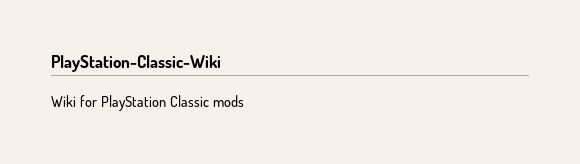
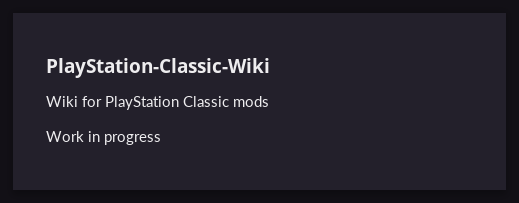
+ Work in progress

